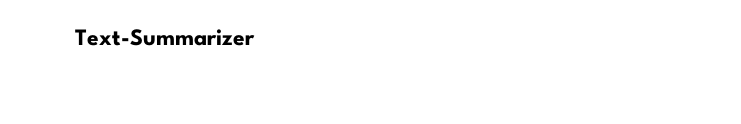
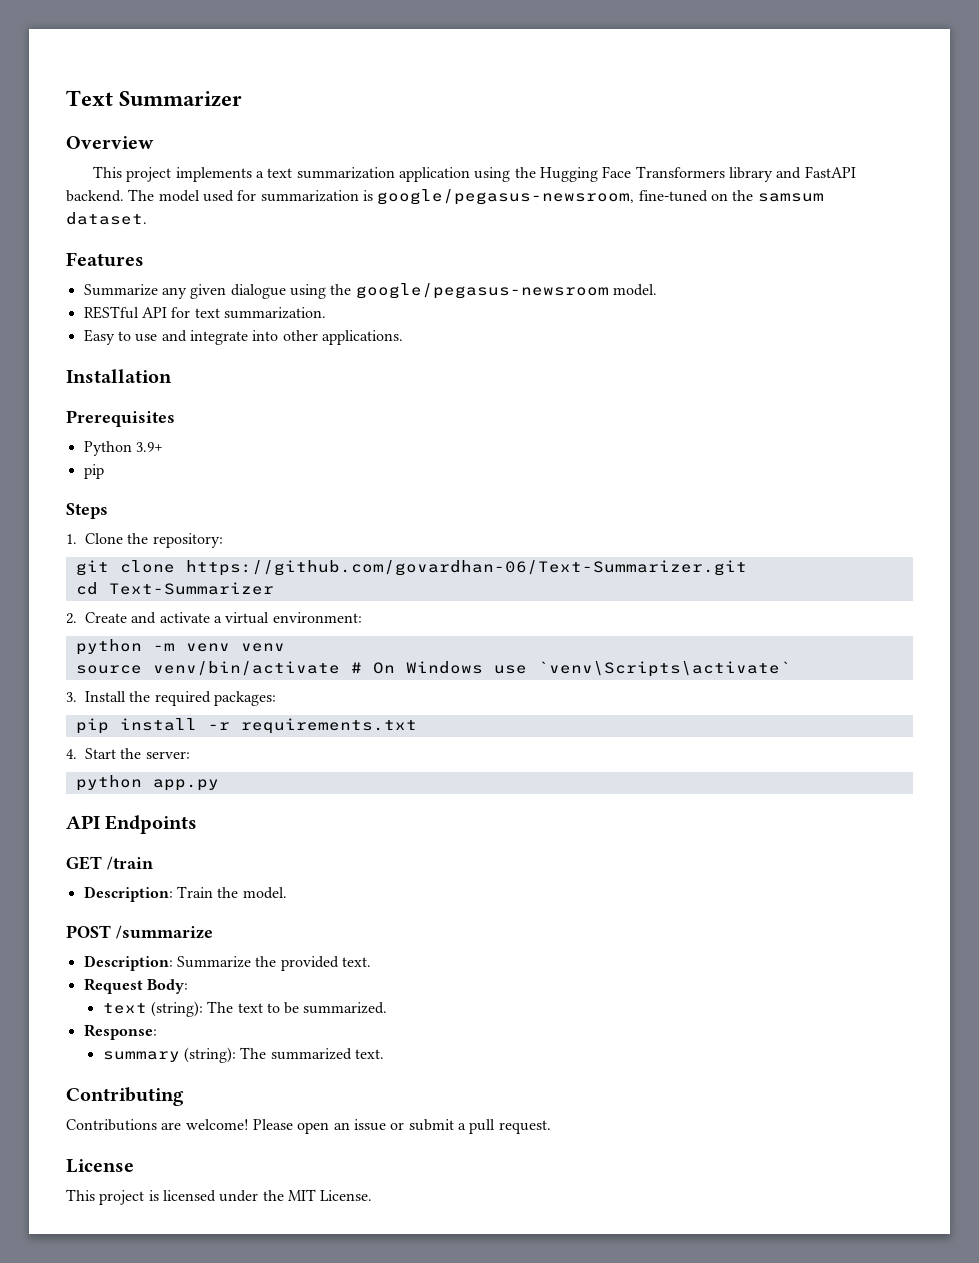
- Text-Summarizer
+ Text Summarizer
+ Overview
+ This project implements a text summarization application using the Hugging Face Transformers library and FastAPI backend. The model used for summarization is google/pegasus-newsroom, fine-tuned on the samsum dataset.
+ Features
+ Summarize any given dialogue using the google/pegasus-newsroom model.
+ RESTful API for text summarization.
+ Easy to use and integrate into other applications.
+ Installation
+ Prerequisites
+ Python 3.9+
+ pip
+ Steps
+ 1. Clone the repository:
+ git clone https://github.com/govardhan-06/Text-Summarizer.git
+ cd Text-Summarizer
+ 2. Create and activate a virtual environment:
+ python -m venv venv
+ source venv/bin/activate # On Windows use `venv\Scripts\activate`
+ 3. Install the required packages:
+ pip install -r requirements.txt
+ 4. Start the server:
+ python app.py
+ API Endpoints
+ GET /train
+ Description: Train the model.
+ POST /summarize
+ Description: Summarize the provided text.
+ Request Body:
+ text (string): The text to be summarized.
+ Response:
+ summary (string): The summarized text.
+ Contributing
+ Contributions are welcome! Please open an issue or submit a pull request.
+ License
+ This project is licensed under the MIT License.

